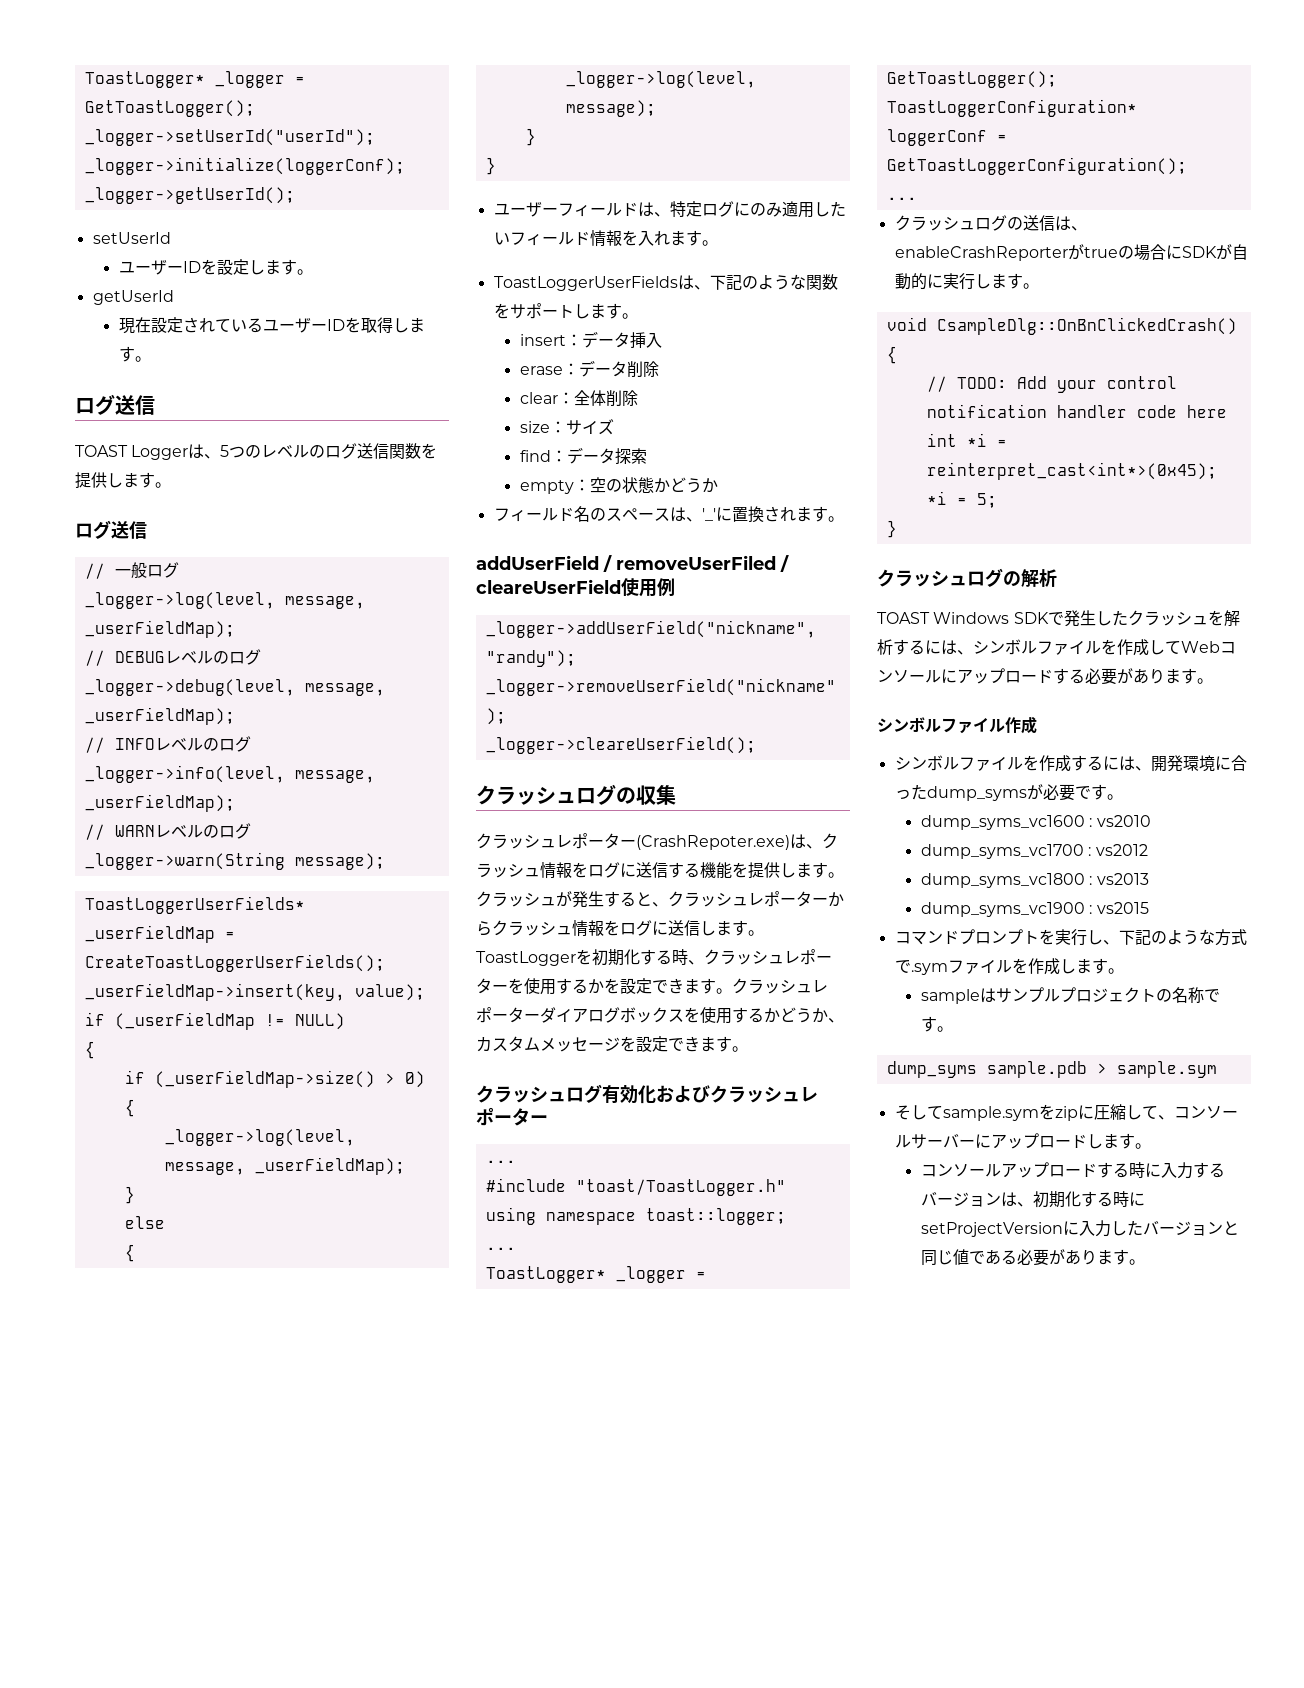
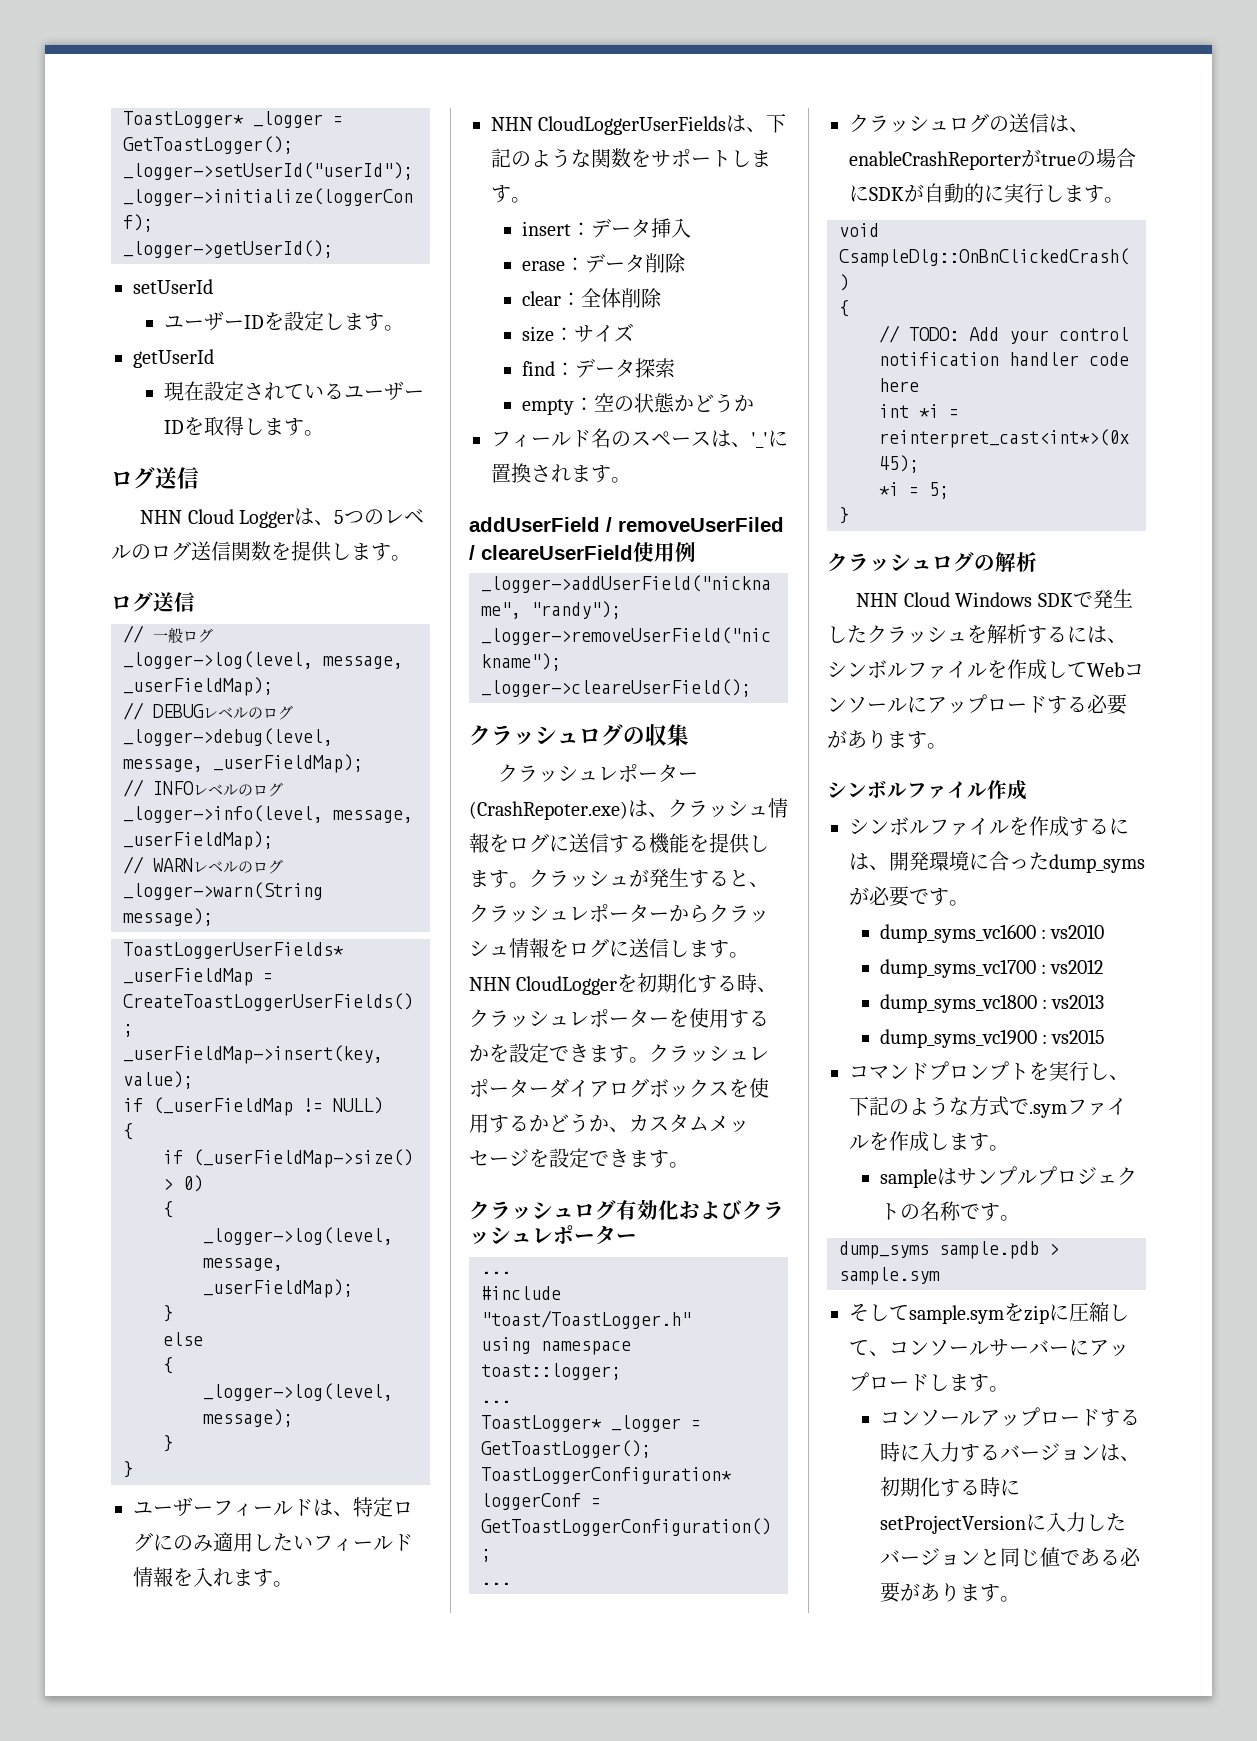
- TOAST Loggerは、5つのレベルのログ送信関数を提供します。
+ NHN Cloud Loggerは、5つのレベルのログ送信関数を提供します。
- ToastLoggerUserFieldsは、下記のような関数をサポートします。
+ NHN CloudLoggerUserFieldsは、下記のような関数をサポートします。
- ToastLoggerを初期化する時、クラッシュレポーターを使用するかを設定できます。
+ NHN CloudLoggerを初期化する時、クラッシュレポーターを使用するかを設定できます。
- TOAST Windows SDKで発生したクラッシュを解析するには、シンボルファイルを作成してWebコンソールにアップロードする必要があります。
+ NHN Cloud Windows SDKで発生したクラッシュを解析するには、シンボルファイルを作成してWebコンソールにアップロードする必要があります。

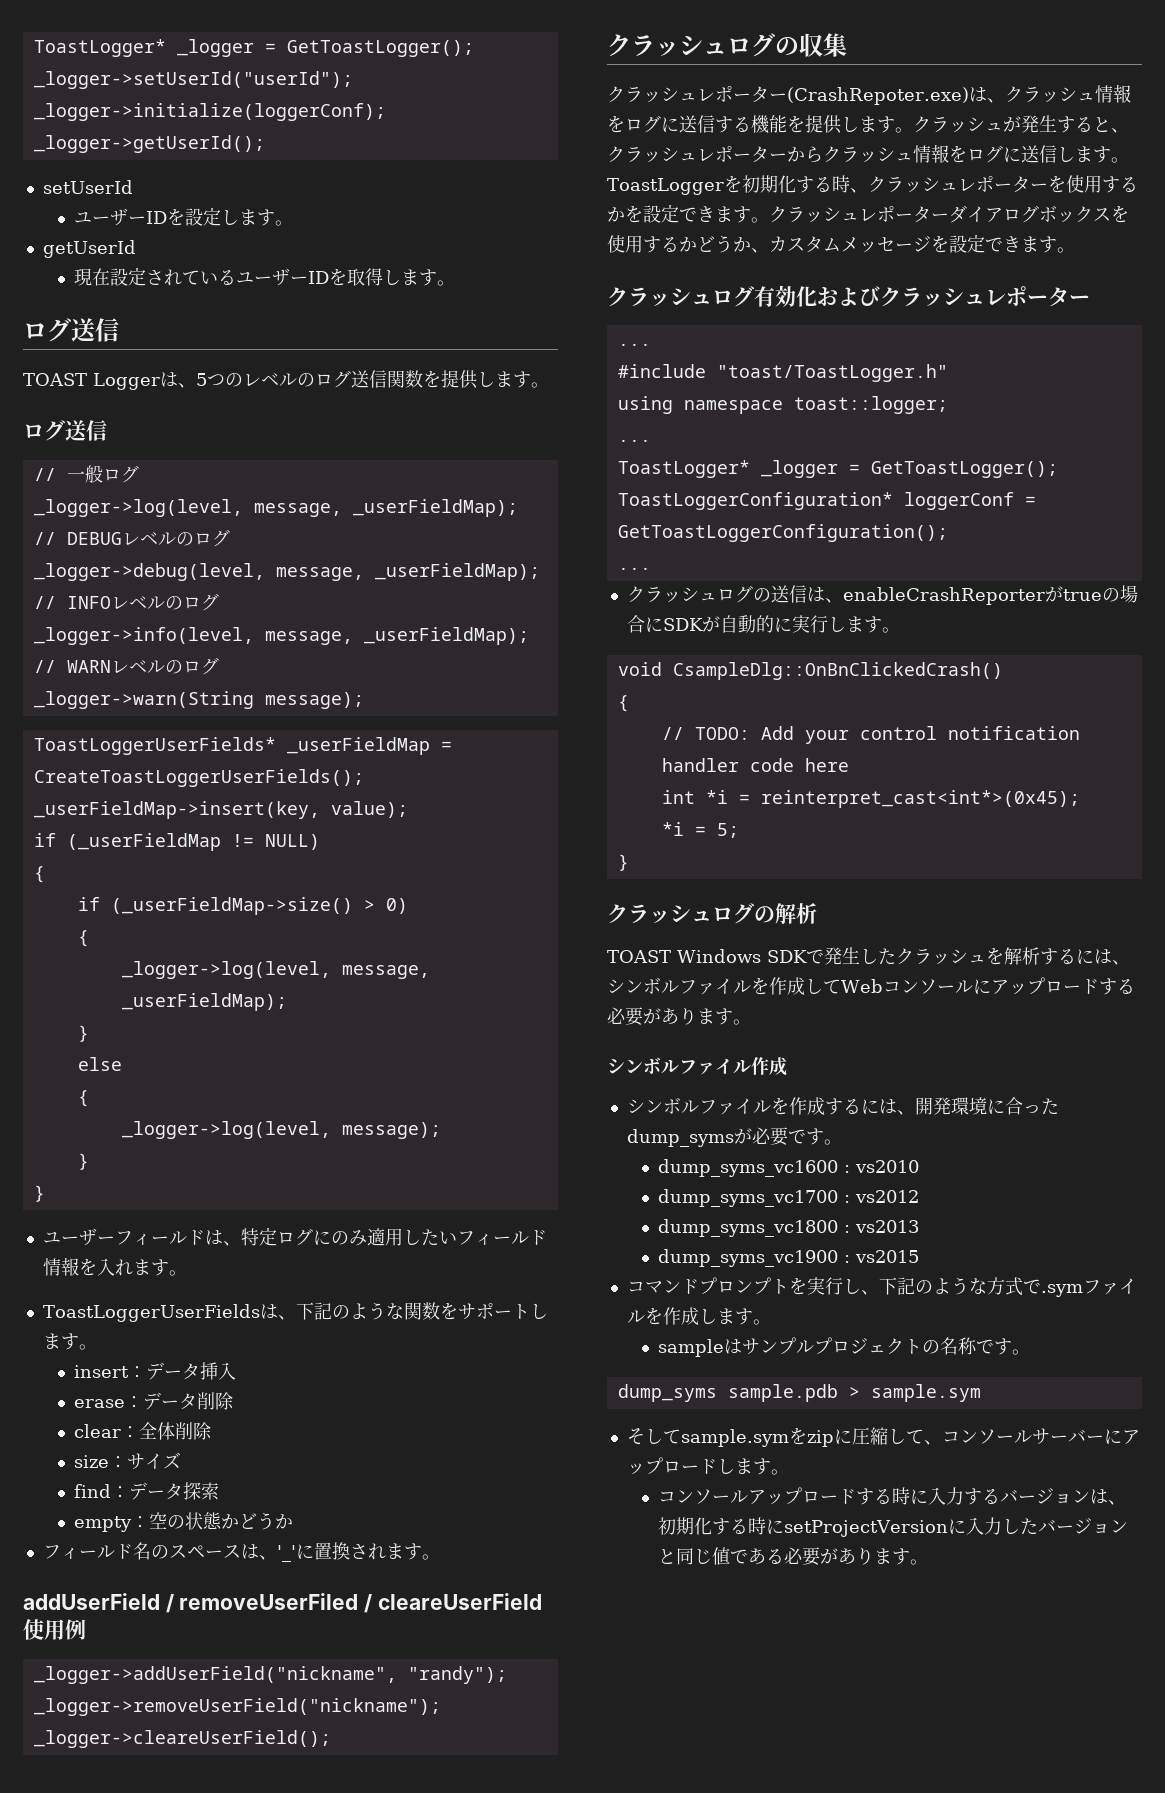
- NHN Cloud Loggerは、5つのレベルのログ送信関数を提供します。
+ TOAST Loggerは、5つのレベルのログ送信関数を提供します。
- NHN CloudLoggerUserFieldsは、下記のような関数をサポートします。
+ ToastLoggerUserFieldsは、下記のような関数をサポートします。
- NHN CloudLoggerを初期化する時、クラッシュレポーターを使用するかを設定できます。
+ ToastLoggerを初期化する時、クラッシュレポーターを使用するかを設定できます。
- NHN Cloud Windows SDKで発生したクラッシュを解析するには、シンボルファイルを作成してWebコンソールにアップロードする必要があります。
+ TOAST Windows SDKで発生したクラッシュを解析するには、シンボルファイルを作成してWebコンソールにアップロードする必要があります。

